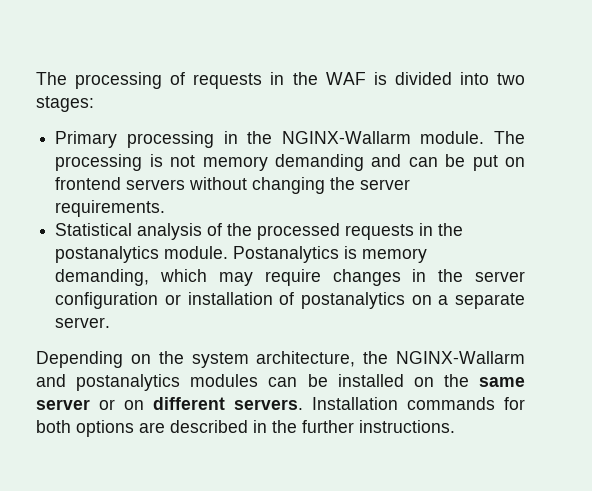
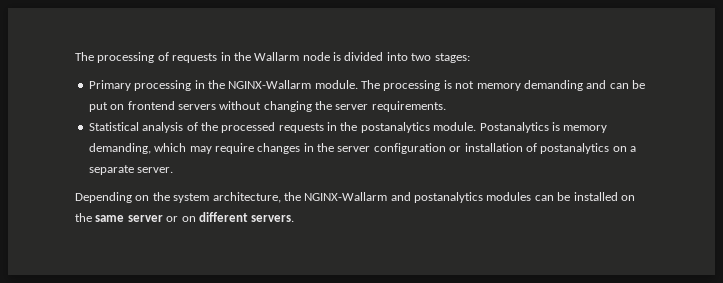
- The processing of requests in the WAF is divided into two stages:
+ The processing of requests in the Wallarm node is divided into two stages:
- Installation commands for both options are described in the further instructions.

